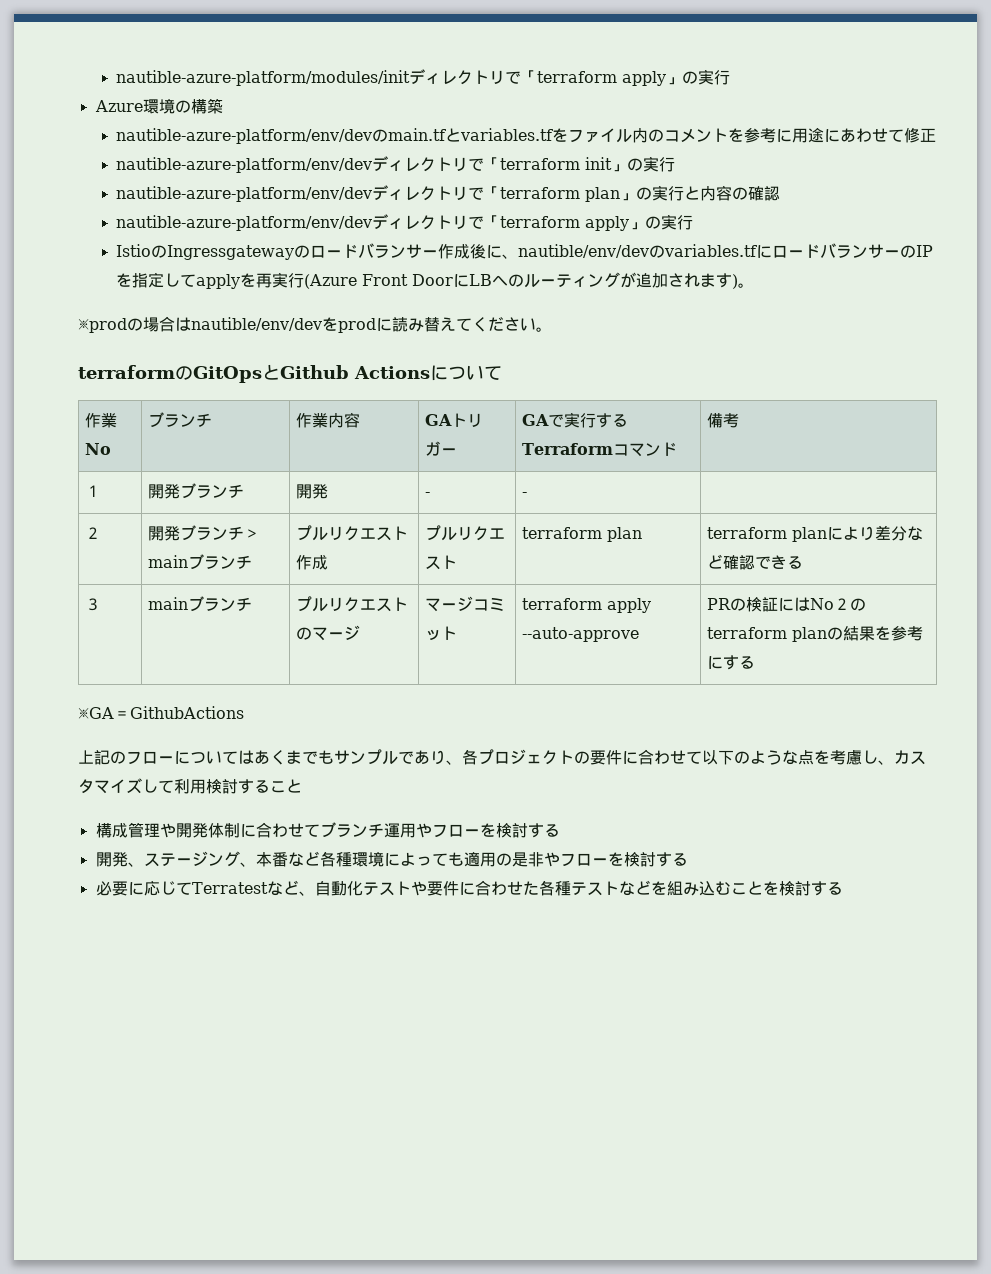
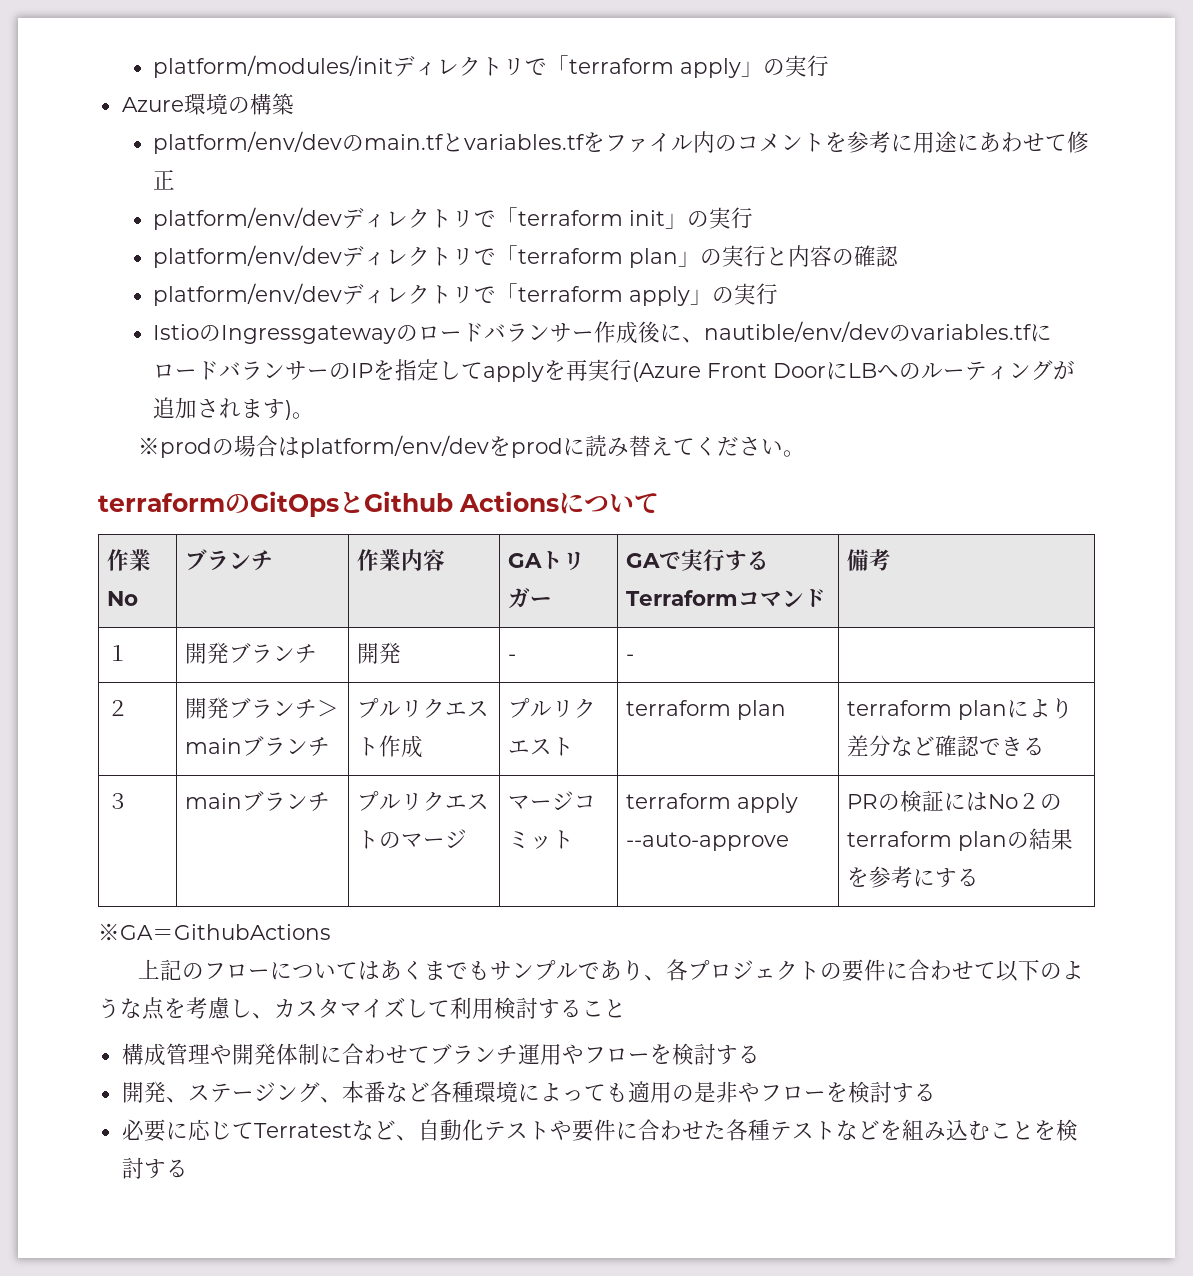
- nautible-azure-platform/modules/initディレクトリで「terraform apply」の実行
+ platform/modules/initディレクトリで「terraform apply」の実行
- nautible-azure-platform/env/devのmain.tfとvariables.tfをファイル内のコメントを参考に用途にあわせて修正
+ platform/env/devのmain.tfとvariables.tfをファイル内のコメントを参考に用途にあわせて修正
- nautible-azure-platform/env/devディレクトリで「terraform init」の実行
+ platform/env/devディレクトリで「terraform init」の実行
- nautible-azure-platform/env/devディレクトリで「terraform plan」の実行と内容の確認
+ platform/env/devディレクトリで「terraform plan」の実行と内容の確認
- nautible-azure-platform/env/devディレクトリで「terraform apply」の実行
+ platform/env/devディレクトリで「terraform apply」の実行
- ※prodの場合はnautible/env/devをprodに読み替えてください。
+ ※prodの場合はplatform/env/devをprodに読み替えてください。

